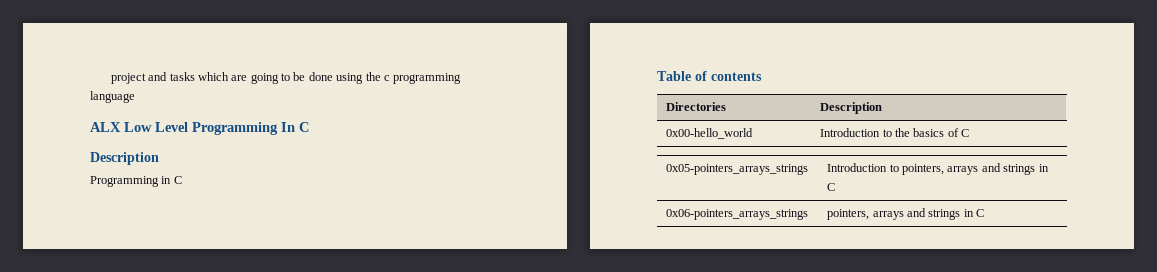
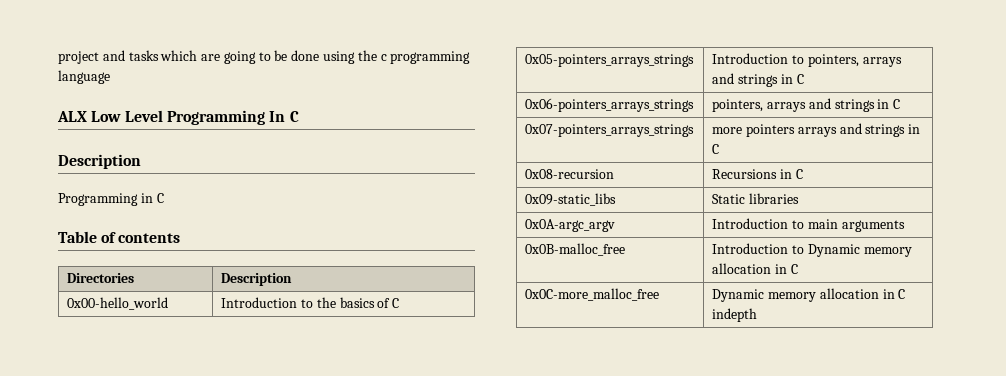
+ 0x07-pointers_arrays_strings | more pointers arrays and strings in C
+ 0x08-recursion | Recursions in C
+ 0x09-static_libs | Static libraries
+ 0x0A-argc_argv | Introduction to main arguments
+ 0x0B-malloc_free | Introduction to Dynamic memory allocation in C
+ 0x0C-more_malloc_free | Dynamic memory allocation in C indepth

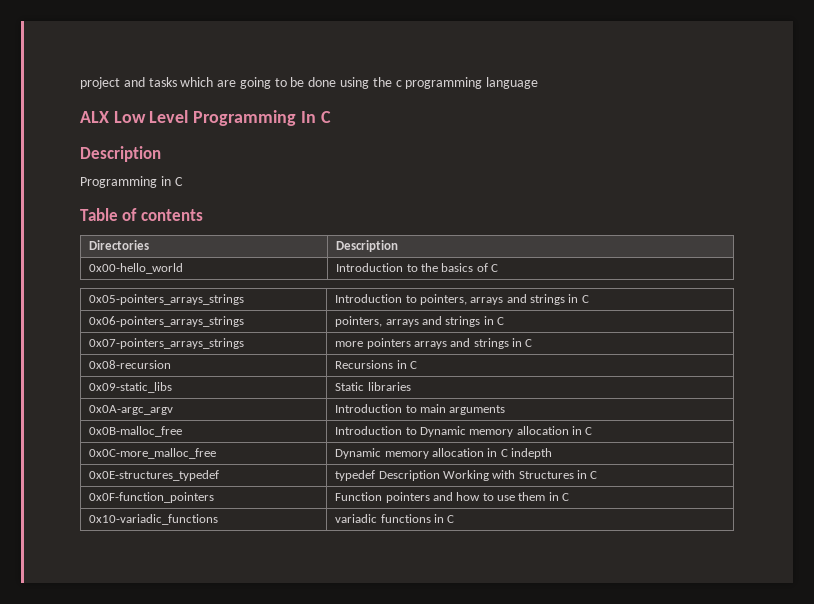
+ 0x0E-structures_typedef | typedef Description Working with Structures in C
+ 0x0F-function_pointers | Function pointers and how to use them in C
+ 0x10-variadic_functions | variadic functions in C

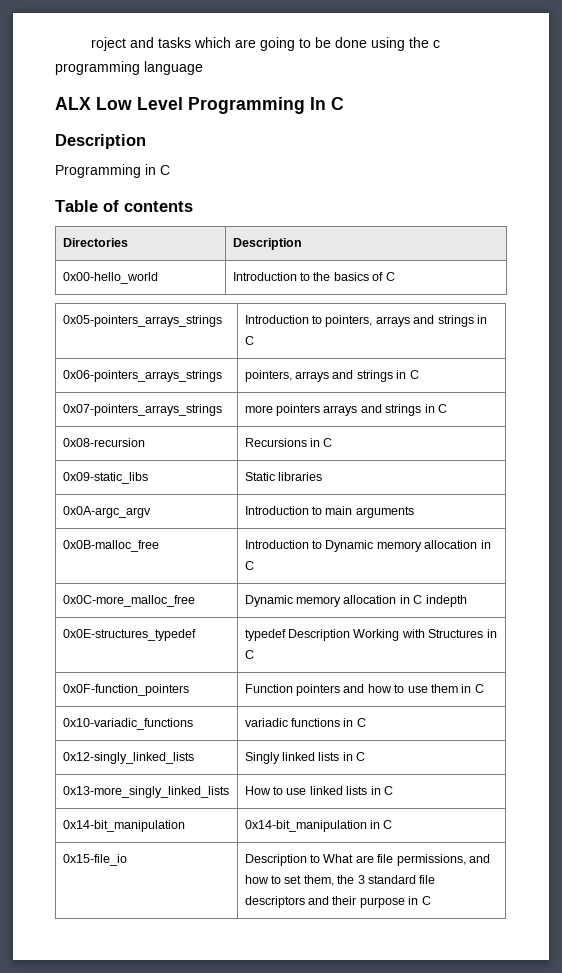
- project and tasks which are going to be done using the c programming language
+ roject and tasks which are going to be done using the c programming language
+ 0x12-singly_linked_lists | Singly linked lists in C
+ 0x13-more_singly_linked_lists | How to use linked lists in C
+ 0x14-bit_manipulation | 0x14-bit_manipulation in C
+ 0x15-file_io | Description to What are file permissions, and how to set them, the 3 standard file descriptors and their purpose in C

